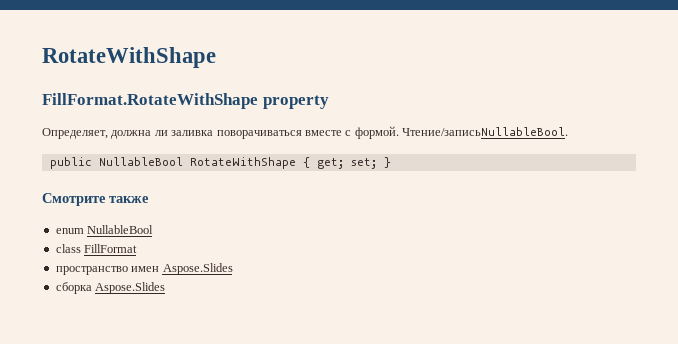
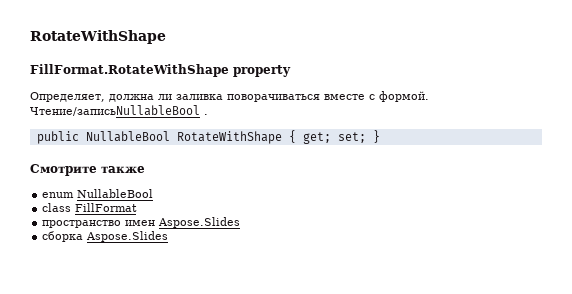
- Чтение/записьNullableBool.
+ Чтение/записьNullableBool .

